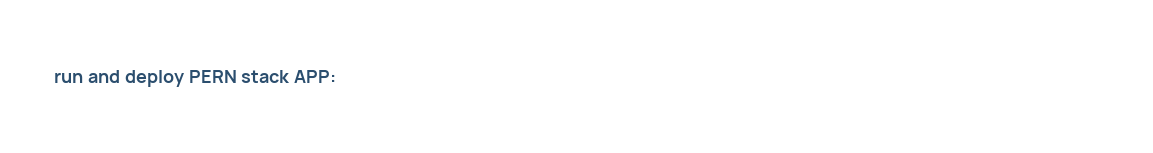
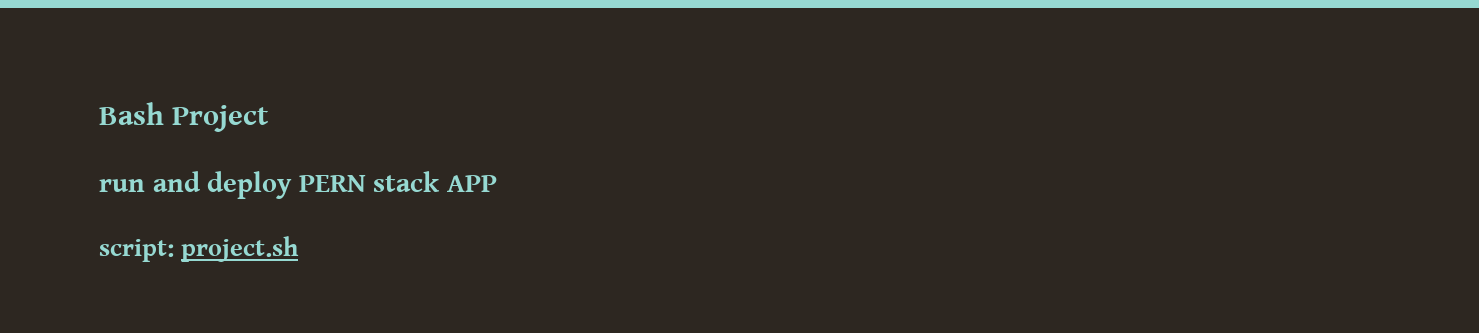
+ Bash Project
- run and deploy PERN stack APP:
+ run and deploy PERN stack APP
+ script: project.sh

